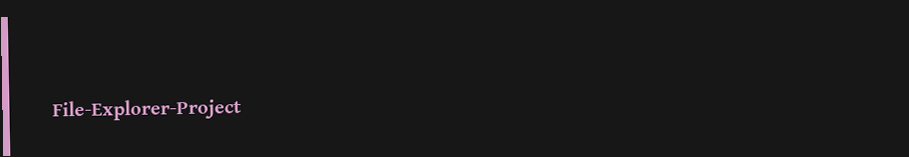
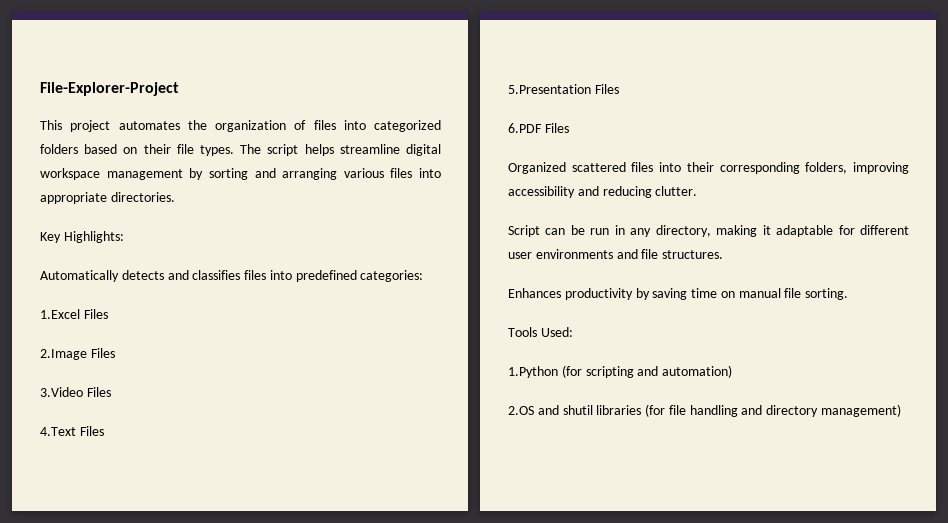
+ This project automates the organization of files into categorized folders based on their file types. The script helps streamline digital workspace management by sorting and arranging various files into appropriate directories.
+ Key Highlights:
+ Automatically detects and classifies files into predefined categories:
+ 1.Excel Files
+ 2.Image Files
+ 3.Video Files
+ 4.Text Files
+ 5.Presentation Files
+ 6.PDF Files
+ Organized scattered files into their corresponding folders, improving accessibility and reducing clutter.
+ Script can be run in any directory, making it adaptable for different user environments and file structures.
+ Enhances productivity by saving time on manual file sorting.
+ Tools Used:
+ 1.Python (for scripting and automation)
+ 2.OS and shutil libraries (for file handling and directory management)

